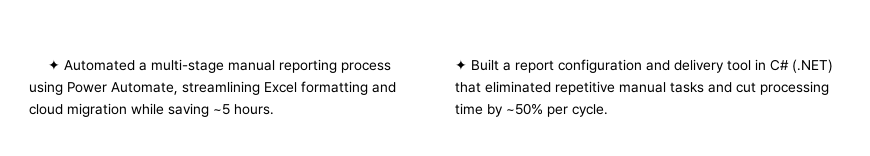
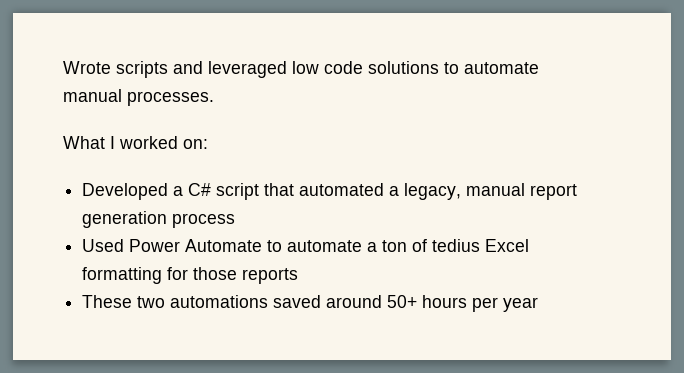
- ✦ Automated a multi-stage manual reporting process using Power Automate, streamlining Excel formatting and cloud migration while saving ~5 hours.
- ✦ Built a report configuration and delivery tool in C# (.NET) that eliminated repetitive manual tasks and cut processing time by ~50% per cycle.
+ Wrote scripts and leveraged low code solutions to automate manual processes.
+ What I worked on:
+ Developed a C# script that automated a legacy, manual report generation process
+ Used Power Automate to automate a ton of tedius Excel formatting for those reports
+ These two automations saved around 50+ hours per year

